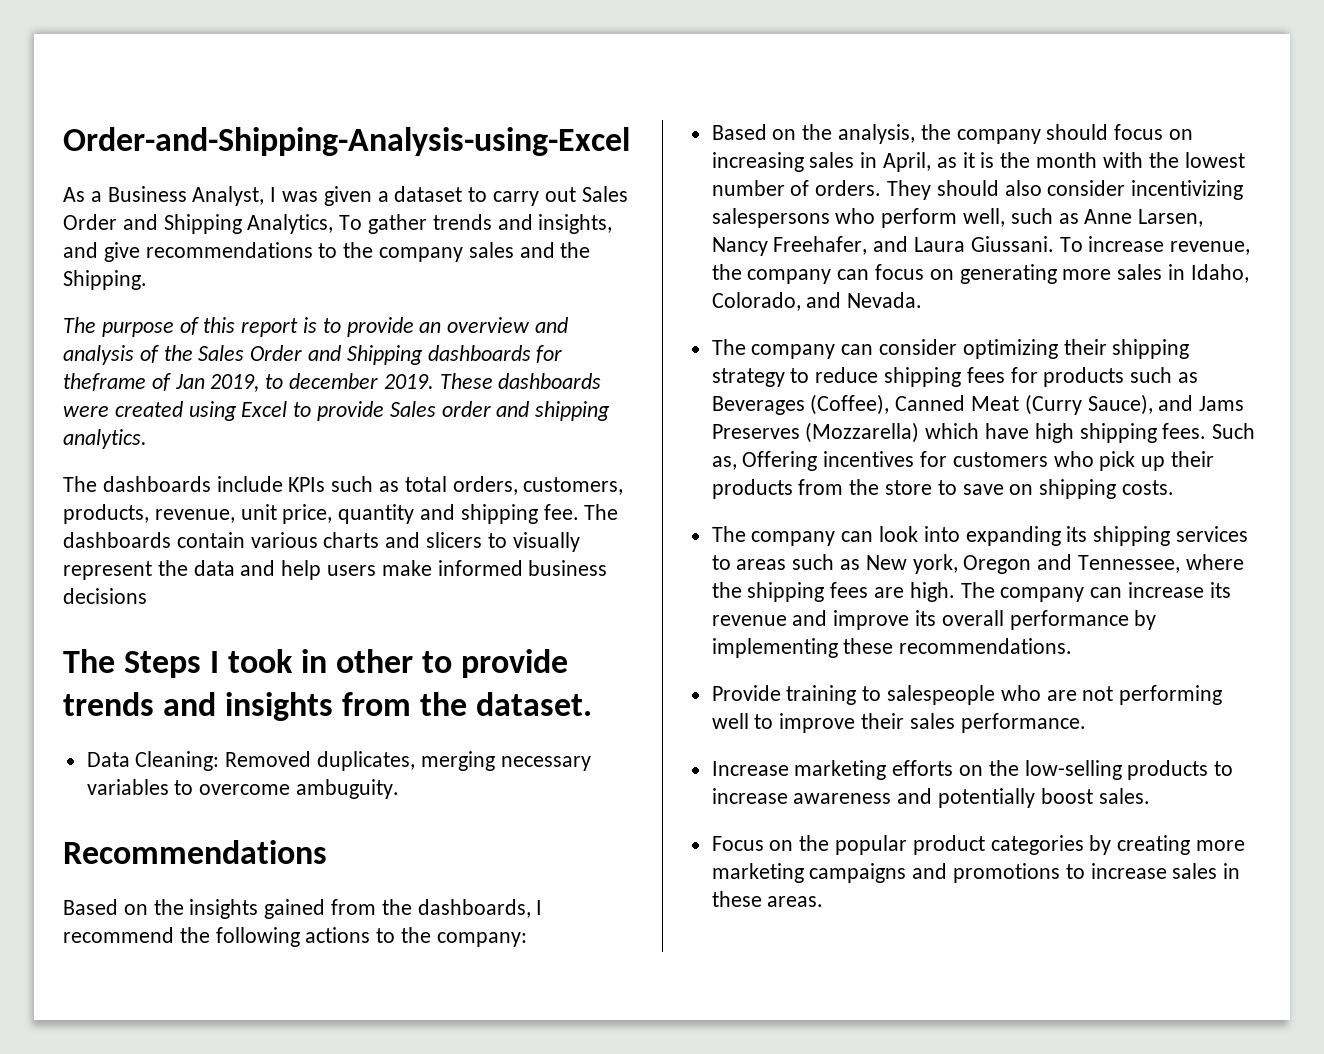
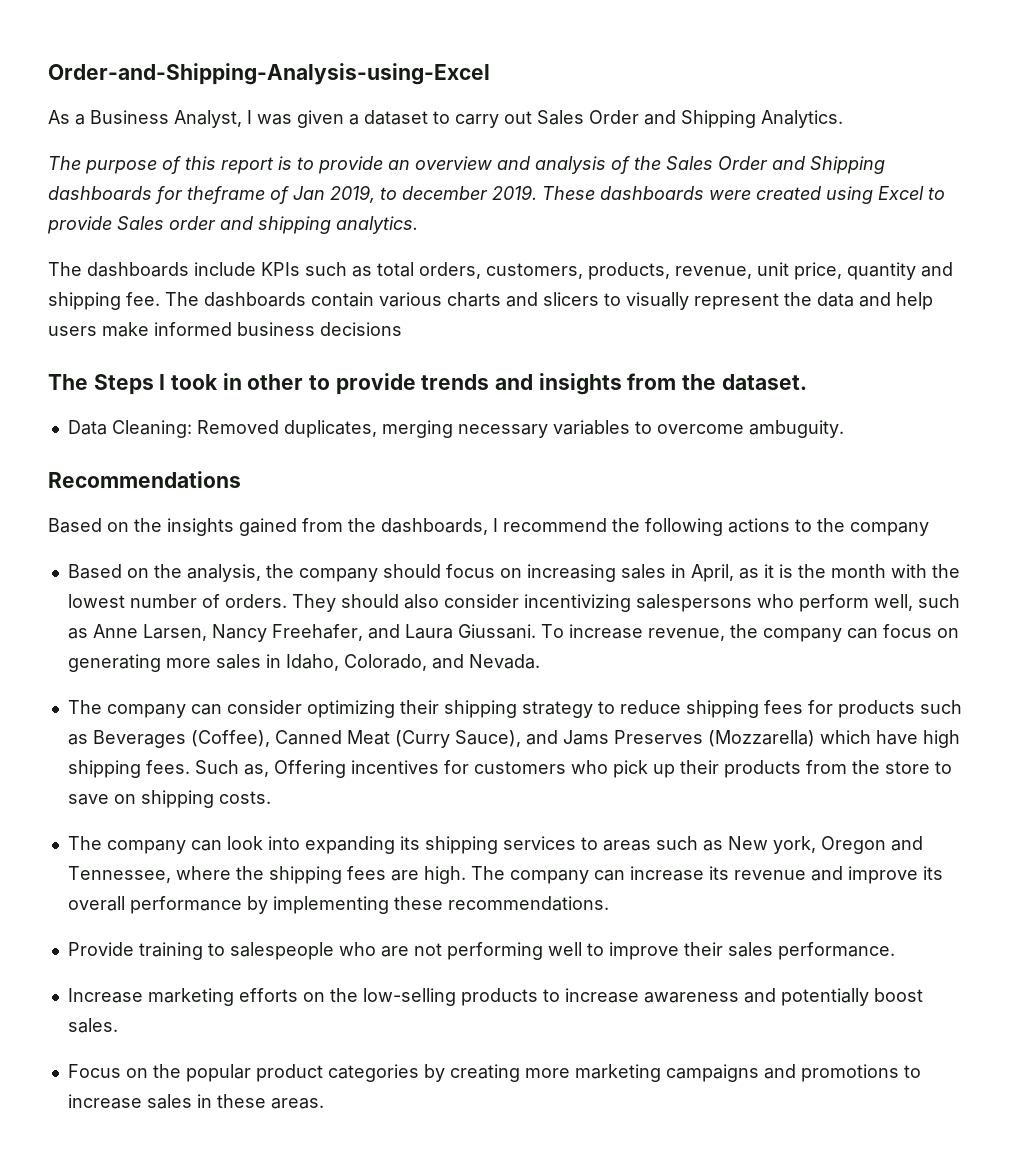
- As a Business Analyst, I was given a dataset to carry out Sales Order and Shipping Analytics, To gather trends and insights, and give recommendations to the company sales and the Shipping.
+ As a Business Analyst, I was given a dataset to carry out Sales Order and Shipping Analytics.
- Based on the insights gained from the dashboards, I recommend the following actions to the company:
+ Based on the insights gained from the dashboards, I recommend the following actions to the company

